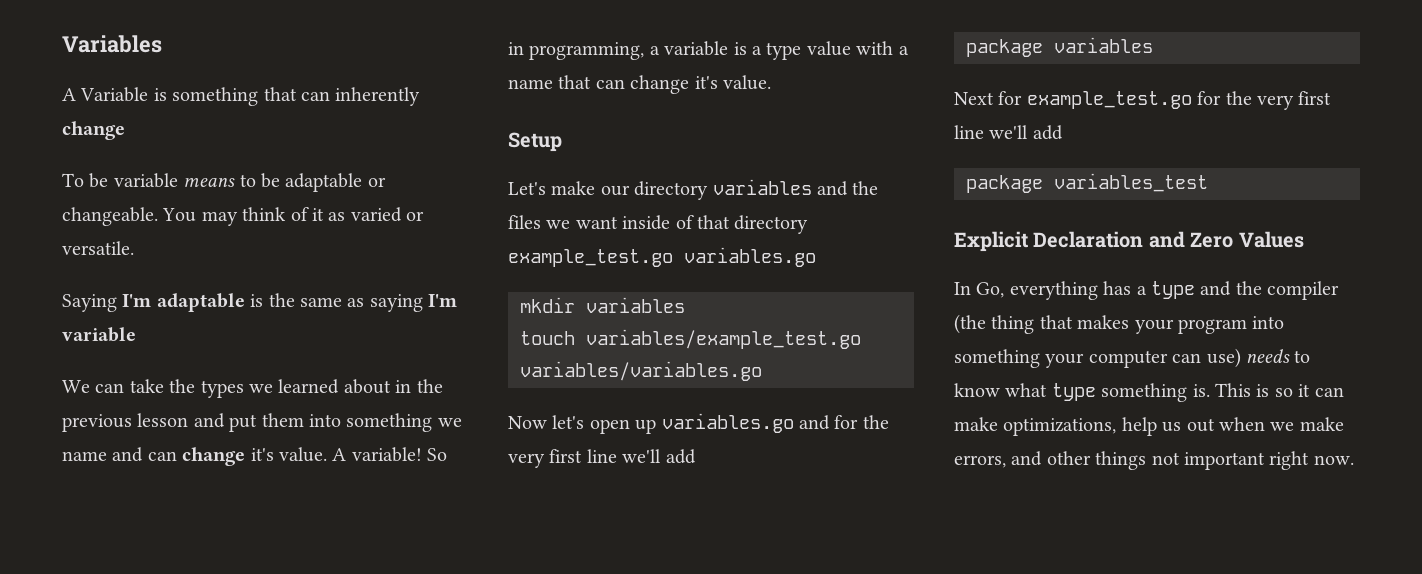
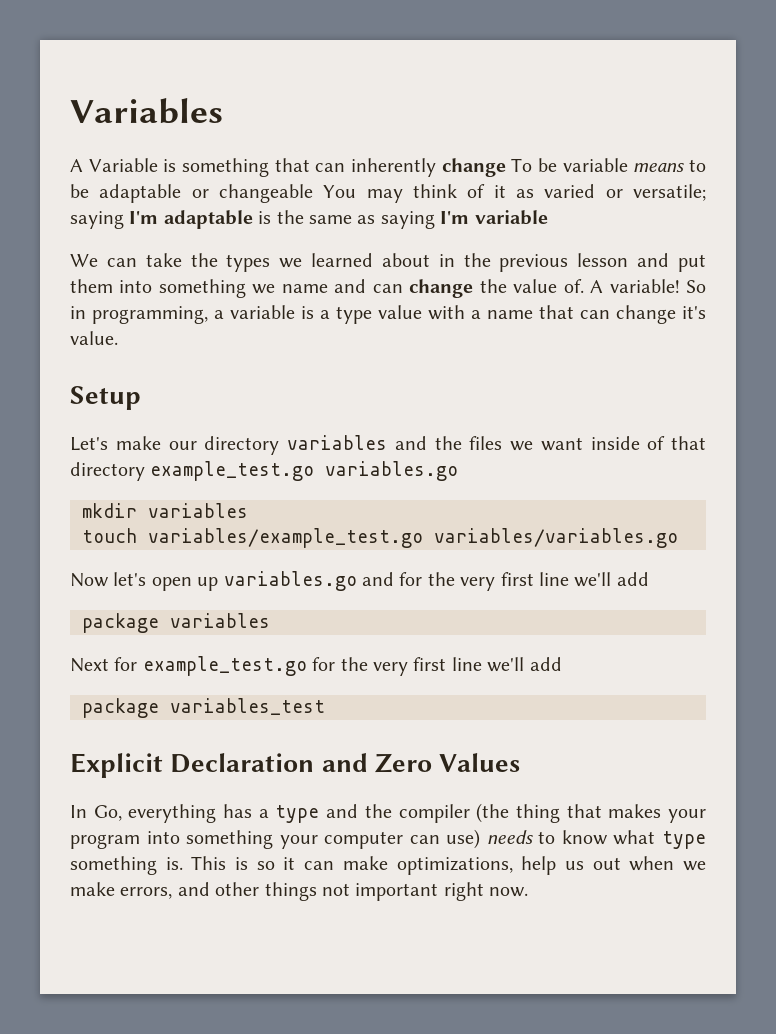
- A Variable is something that can inherently change
- To be variable means to be adaptable or changeable. You may think of it as varied or versatile.
- Saying I'm adaptable is the same as saying I'm variable
+ A Variable is something that can inherently change To be variable means to be adaptable or changeable You may think of it as varied or versatile; saying I'm adaptable is the same as saying I'm variable
- We can take the types we learned about in the previous lesson and put them into something we name and can change it's value.
+ We can take the types we learned about in the previous lesson and put them into something we name and can change the value of.

